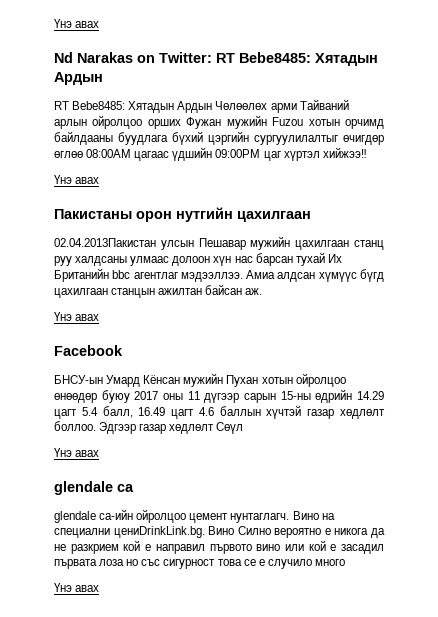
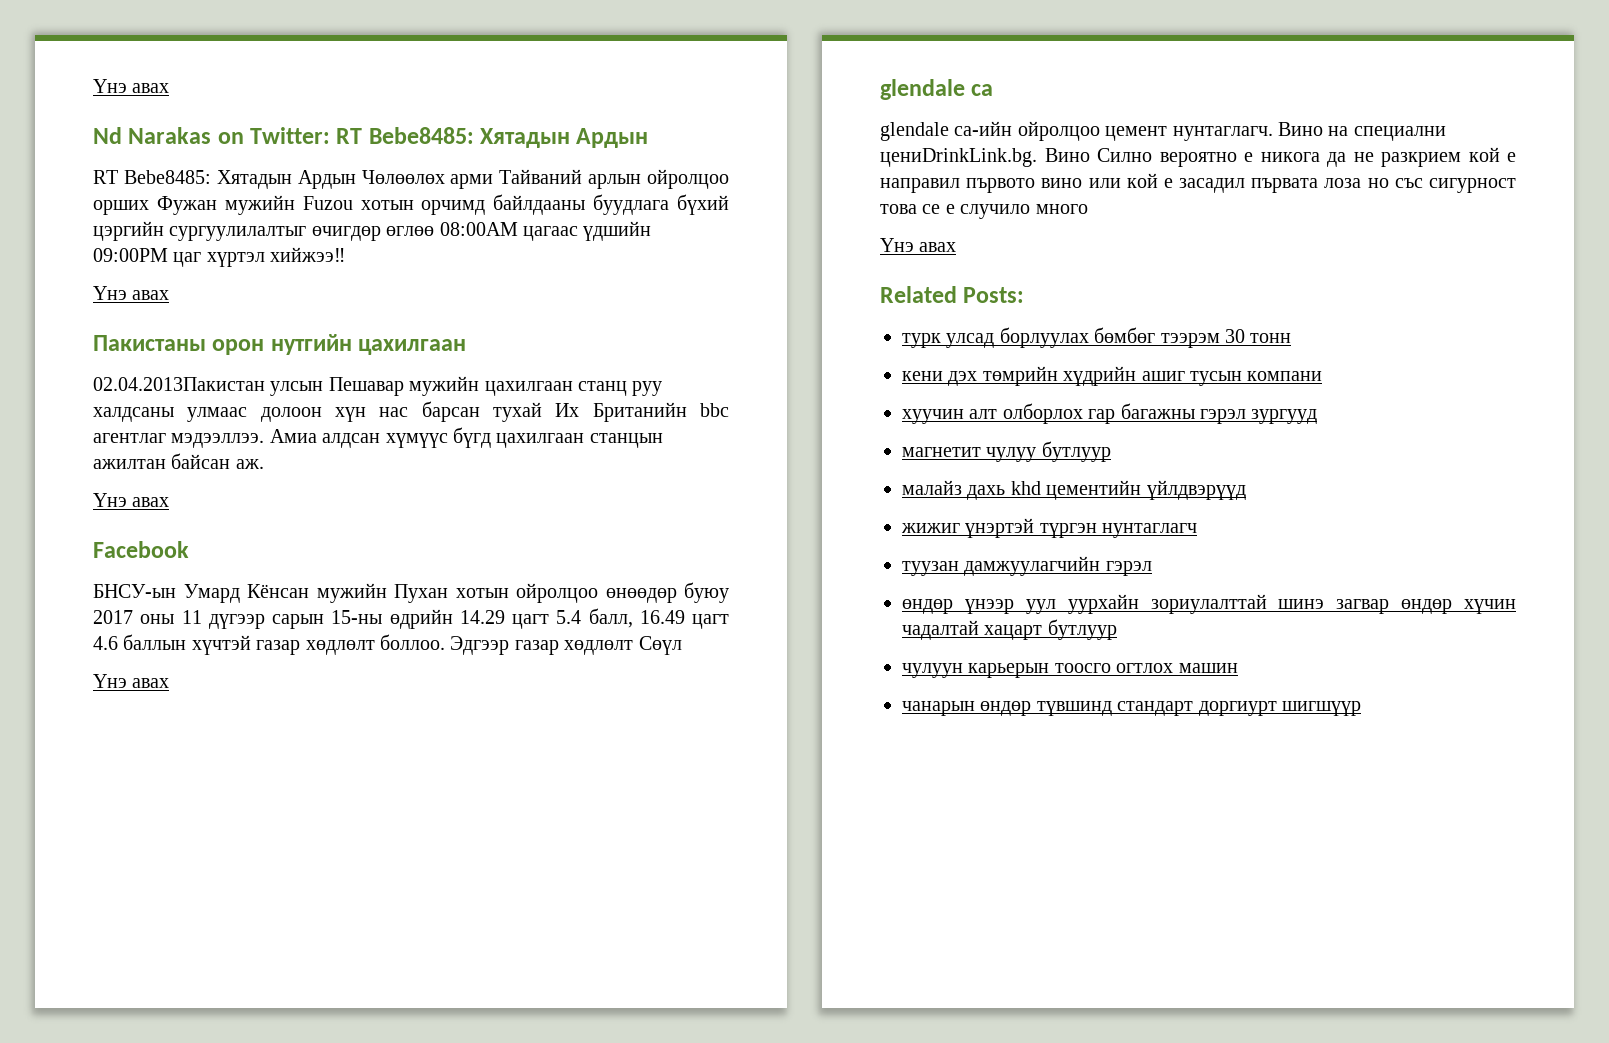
+ Related Posts:
+ турк улсад борлуулах бөмбөг тээрэм 30 тонн
+ кени дэх төмрийн хүдрийн ашиг тусын компани
+ хуучин алт олборлох гар багажны гэрэл зургууд
+ магнетит чулуу бутлуур
+ малайз дахь khd цементийн үйлдвэрүүд
+ жижиг үнэртэй түргэн нунтаглагч
+ туузан дамжуулагчийн гэрэл
+ өндөр үнээр уул уурхайн зориулалттай шинэ загвар өндөр хүчин чадалтай хацарт бутлуур
+ чулуун карьерын тоосго огтлох машин
+ чанарын өндөр түвшинд стандарт доргиурт шигшүүр

